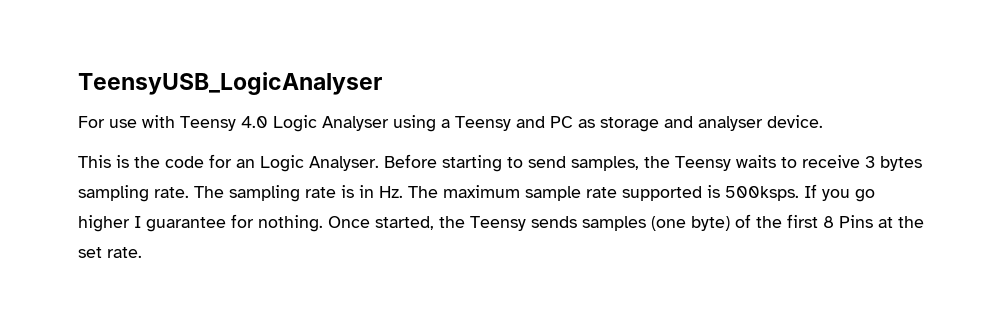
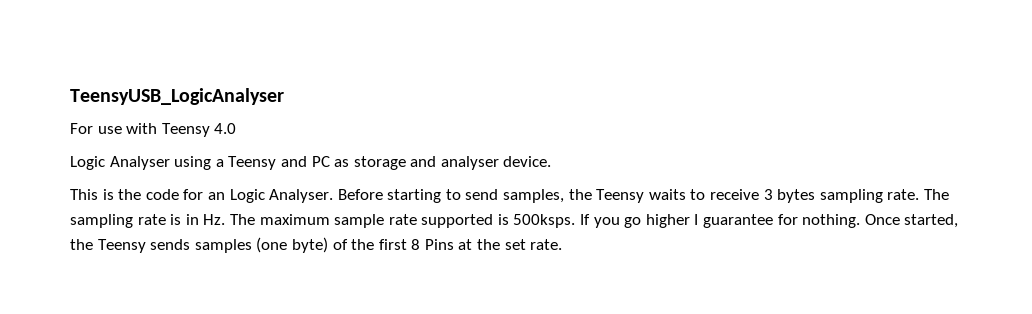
- For use with Teensy 4.0 Logic Analyser using a Teensy and PC as storage and analyser device.
+ For use with Teensy 4.0
+ Logic Analyser using a Teensy and PC as storage and analyser device.

